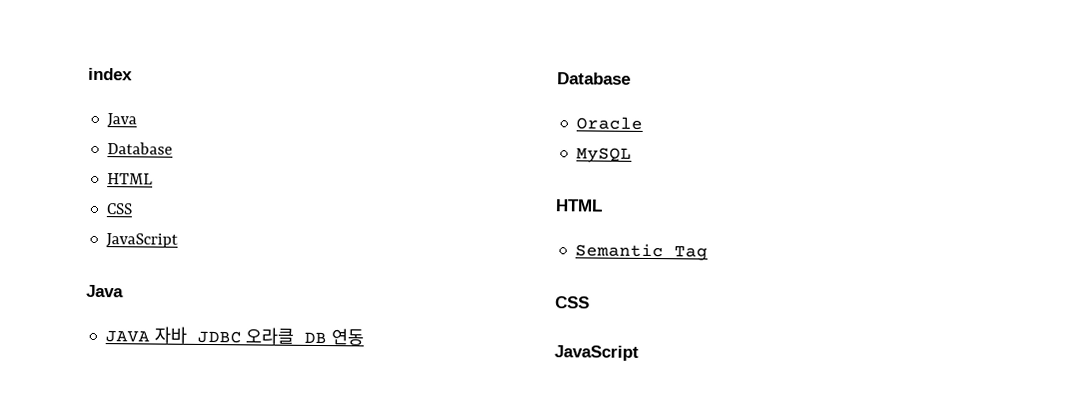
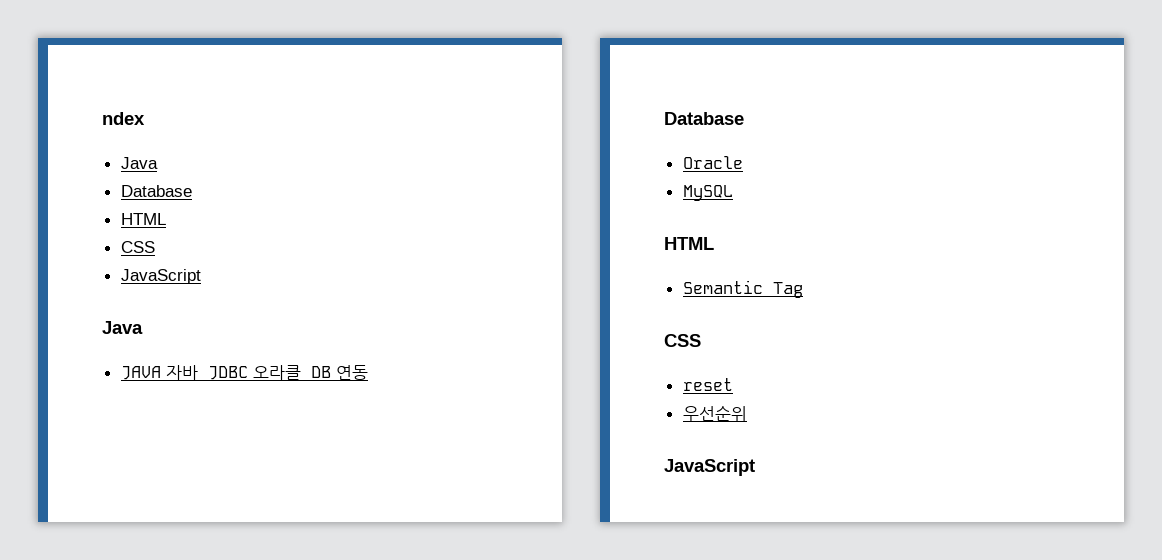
- index
+ ndex
+ reset
+ 우선순위

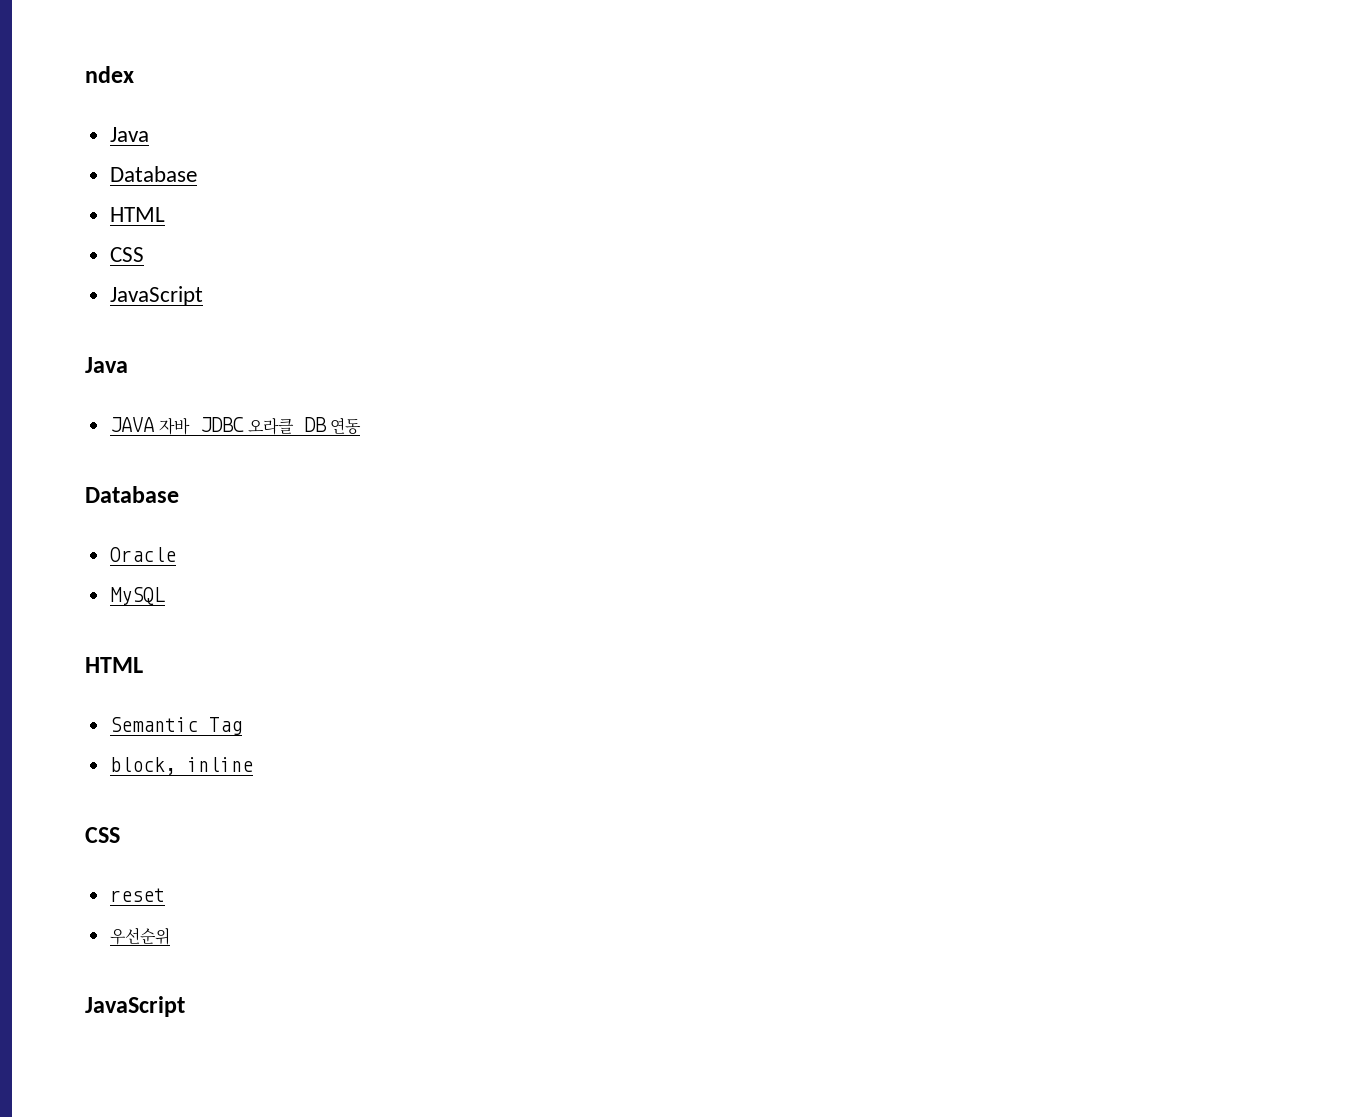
+ block, inline

